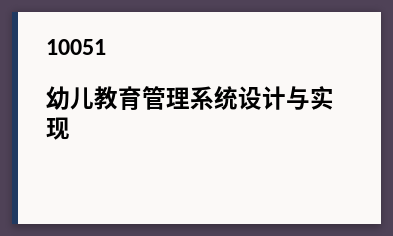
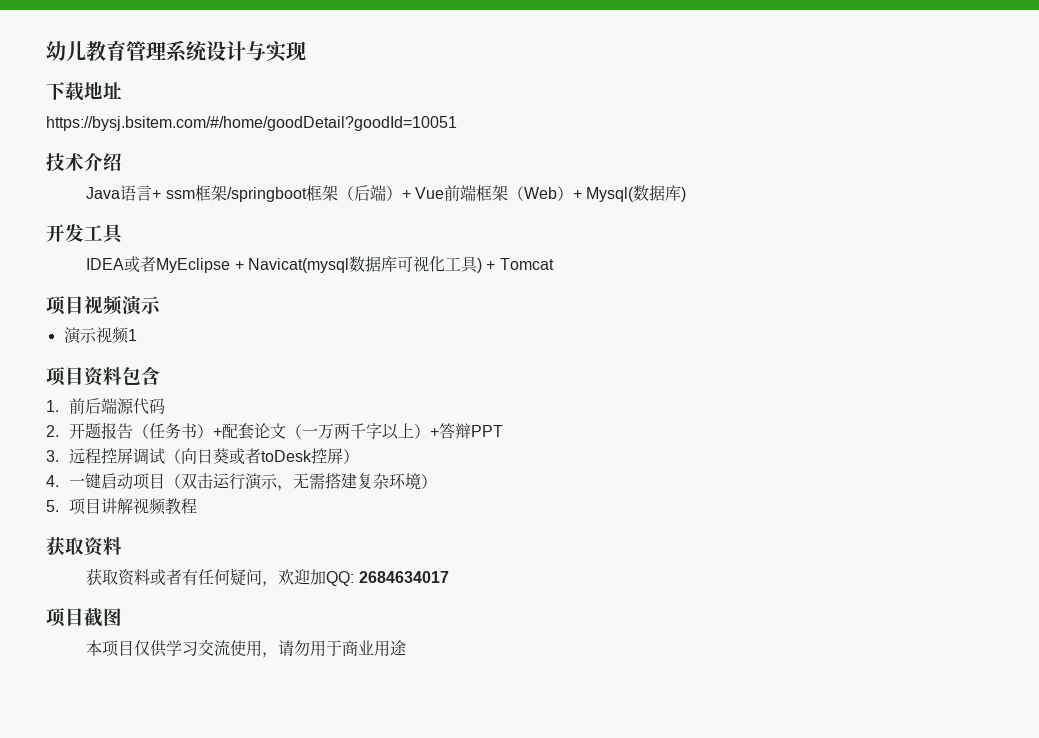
- 10051
+ 下载地址
+ https://bysj.bsitem.com/#/home/goodDetail?goodId=10051
+ 技术介绍
+ Java语言+ ssm框架/springboot框架（后端）+ Vue前端框架（Web）+ Mysql(数据库)
+ 开发工具
+ IDEA或者MyEclipse + Navicat(mysql数据库可视化工具) + Tomcat
+ 项目视频演示
+ 演示视频1
+ 项目资料包含
+ 1.前后端源代码
+ 2.开题报告（任务书）+配套论文（一万两千字以上）+答辩PPT
+ 3.远程控屏调试（向日葵或者toDesk控屏）
+ 4.一键启动项目（双击运行演示，无需搭建复杂环境）
+ 5.项目讲解视频教程
+ 获取资料
+ 获取资料或者有任何疑问，欢迎加QQ: 2684634017
+ 项目截图
+ 本项目仅供学习交流使用，请勿用于商业用途

